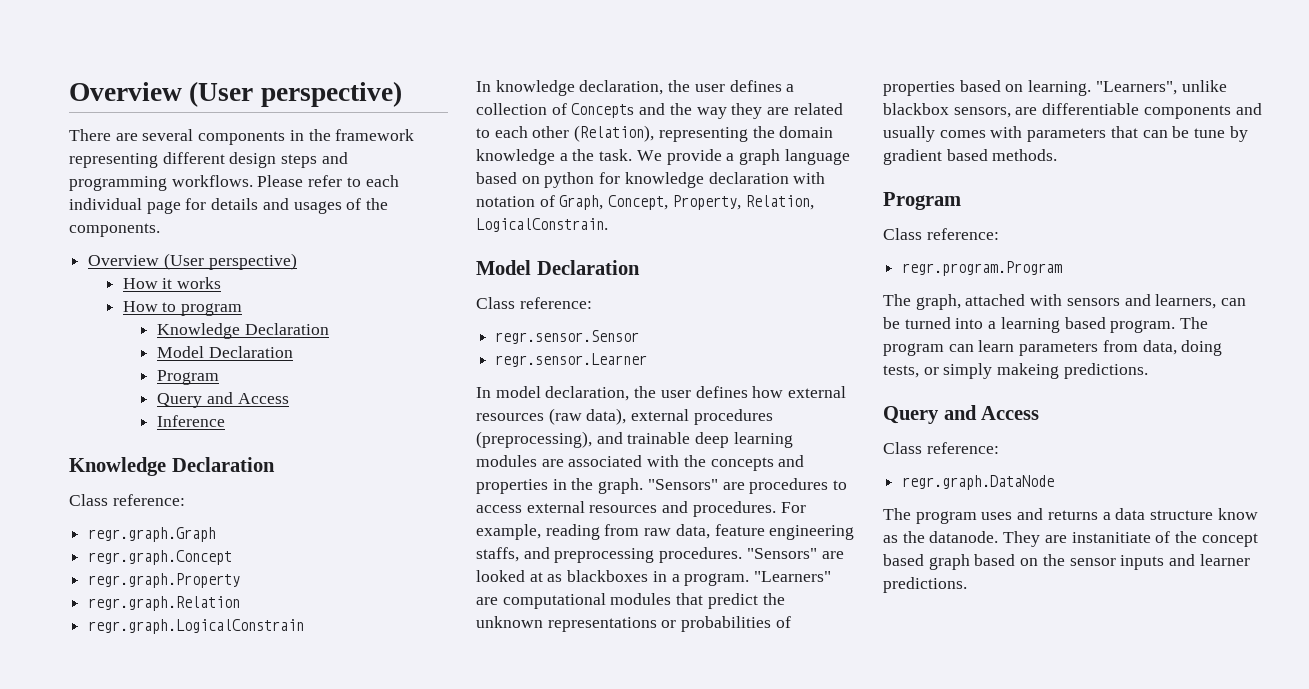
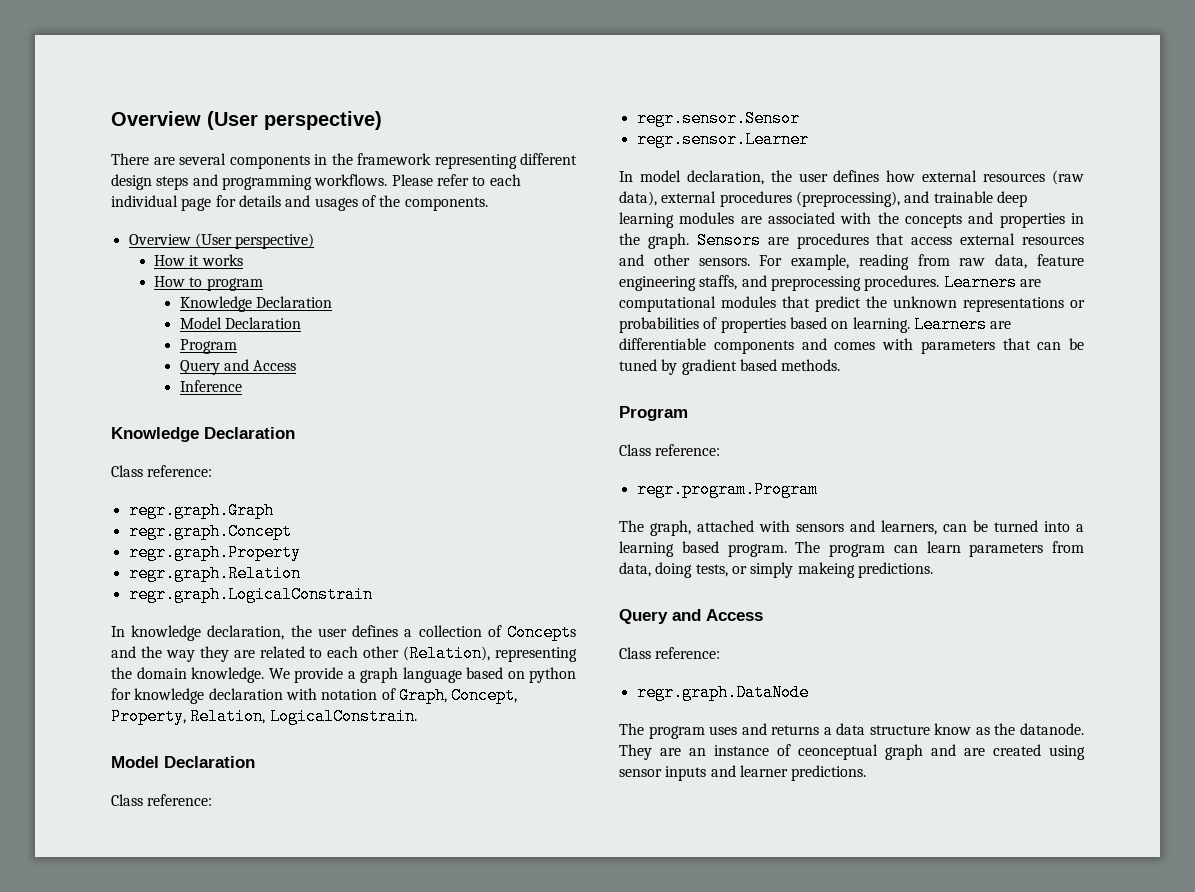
- In knowledge declaration, the user defines a collection of Concepts and the way they are related to each other (Relation), representing the domain knowledge a the task.
+ In knowledge declaration, the user defines a collection of Concepts and the way they are related to each other (Relation), representing the domain knowledge.
- "Sensors" are procedures to access external resources and procedures.
+ Sensors are procedures that access external resources and other sensors.
- "Sensors" are looked at as blackboxes in a program. "Learners" are computational modules that predict the unknown representations or probabilities of properties based on learning.
+ Learners are computational modules that predict the unknown representations or probabilities of properties based on learning.
- "Learners", unlike blackbox sensors, are differentiable components and usually comes with parameters that can be tune by gradient based methods.
+ Learners are differentiable components and comes with parameters that can be tuned by gradient based methods.
- They are instanitiate of the concept based graph based on the sensor inputs and learner predictions.
+ They are an instance of ceonceptual graph and are created using sensor inputs and learner predictions.

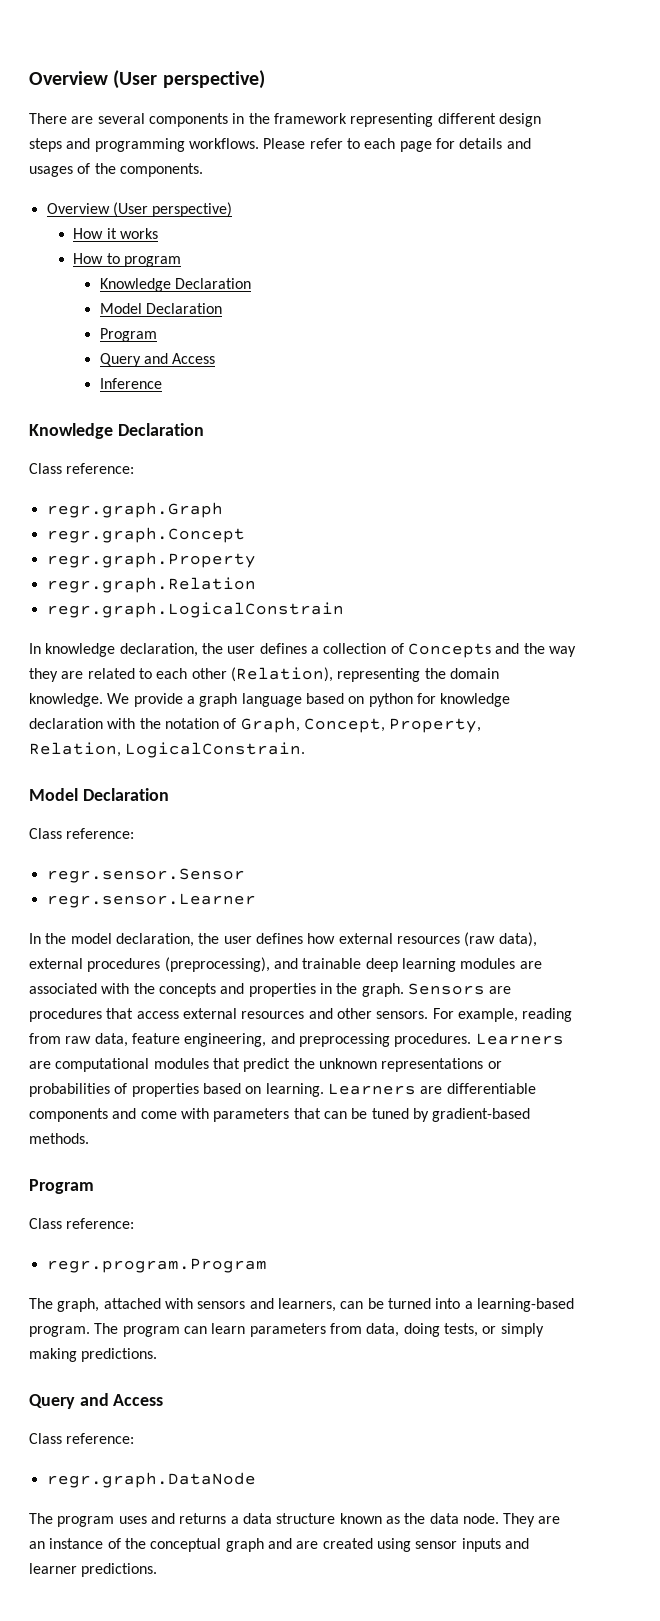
- Please refer to each individual page for details and usages of the components.
+ Please refer to each page for details and usages of the components.
- We provide a graph language based on python for knowledge declaration with notation of Graph, Concept, Property, Relation, LogicalConstrain.
+ We provide a graph language based on python for knowledge declaration with the notation of Graph, Concept, Property, Relation, LogicalConstrain.
- In model declaration, the user defines how external resources (raw data), external procedures (preprocessing), and trainable deep learning modules are associated with the concepts and properties in the graph.
+ In the model declaration, the user defines how external resources (raw data), external procedures (preprocessing), and trainable deep learning modules are associated with the concepts and properties in the graph.
- For example, reading from raw data, feature engineering staffs, and preprocessing procedures.
+ For example, reading from raw data, feature engineering, and preprocessing procedures.
- Learners are differentiable components and comes with parameters that can be tuned by gradient based methods.
+ Learners are differentiable components and come with parameters that can be tuned by gradient-based methods.
- The graph, attached with sensors and learners, can be turned into a learning based program.
+ The graph, attached with sensors and learners, can be turned into a learning-based program.
- The program can learn parameters from data, doing tests, or simply makeing predictions.
+ The program can learn parameters from data, doing tests, or simply making predictions.
- The program uses and returns a data structure know as the datanode.
+ The program uses and returns a data structure known as the data node.
- They are an instance of ceonceptual graph and are created using sensor inputs and learner predictions.
+ They are an instance of the conceptual graph and are created using sensor inputs and learner predictions.

